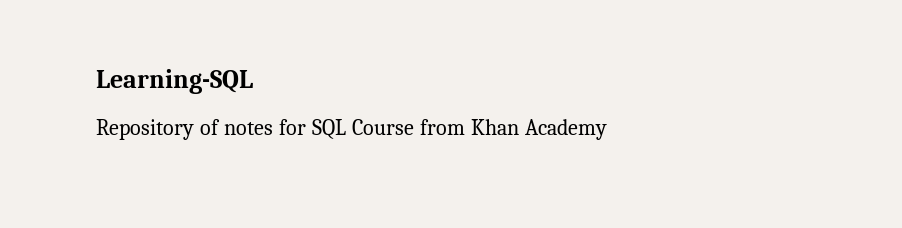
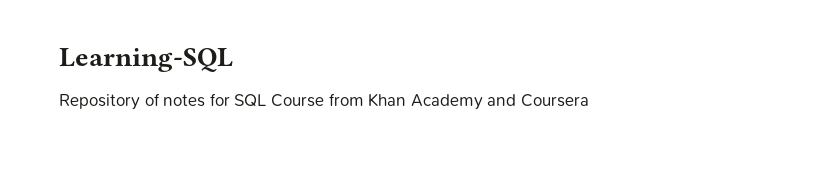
- Repository of notes for SQL Course from Khan Academy
+ Repository of notes for SQL Course from Khan Academy and Coursera

